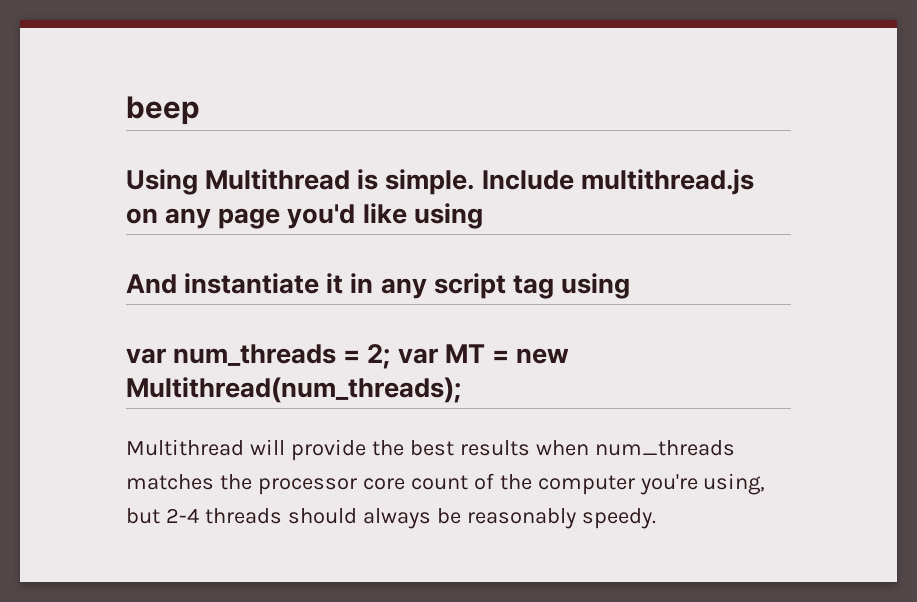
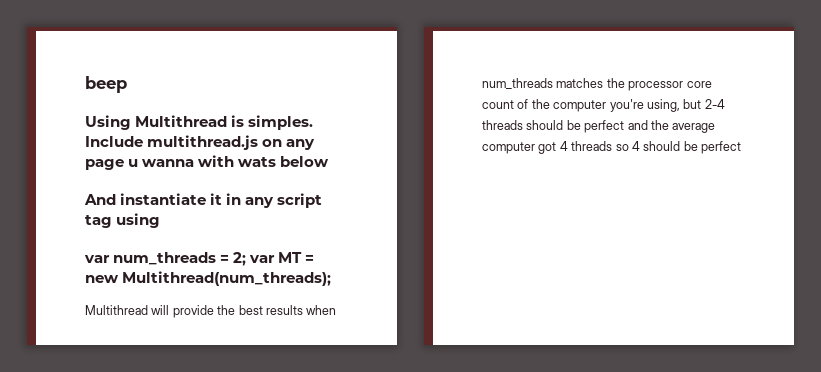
- Using Multithread is simple.
+ Using Multithread is simples.
- Include multithread.js on any page you'd like using
+ Include multithread.js on any page u wanna with wats below
- Multithread will provide the best results when num_threads matches the processor core count of the computer you're using, but 2-4 threads should always be reasonably speedy.
+ Multithread will provide the best results when num_threads matches the processor core count of the computer you're using, but 2-4 threads should be perfect and the average computer got 4 threads so 4 should be perfect

